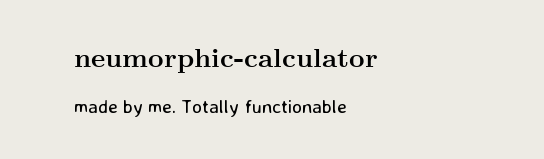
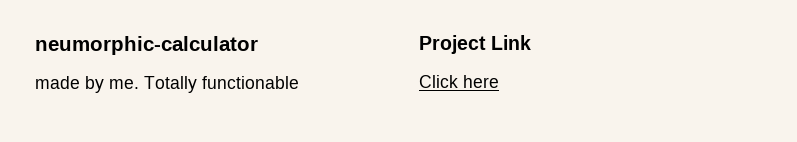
+ Project Link
+ Click here

